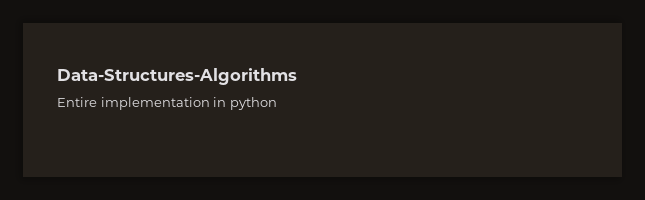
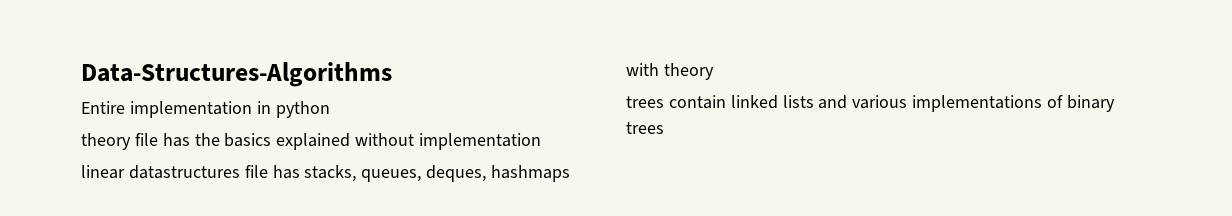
+ theory file has the basics explained without implementation
+ linear datastructures file has stacks, queues, deques, hashmaps with theory
+ trees contain linked lists and various implementations of binary trees

